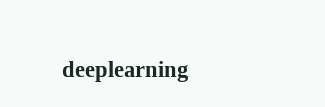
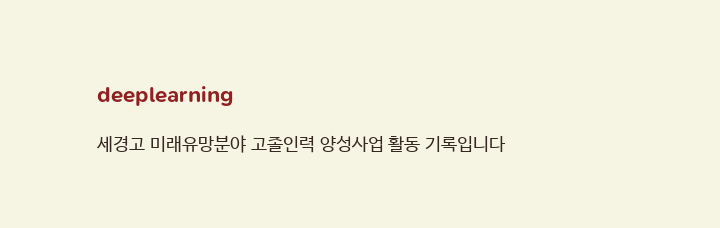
+ 세경고 미래유망분야 고졸인력 양성사업 활동 기록입니다

